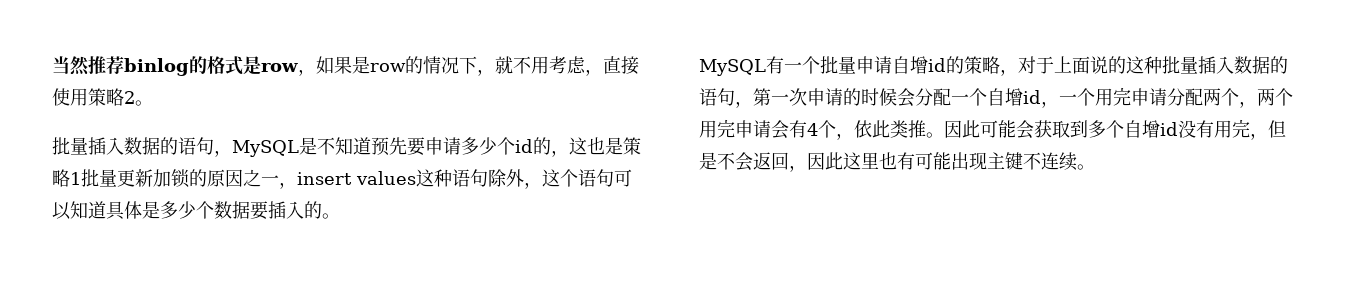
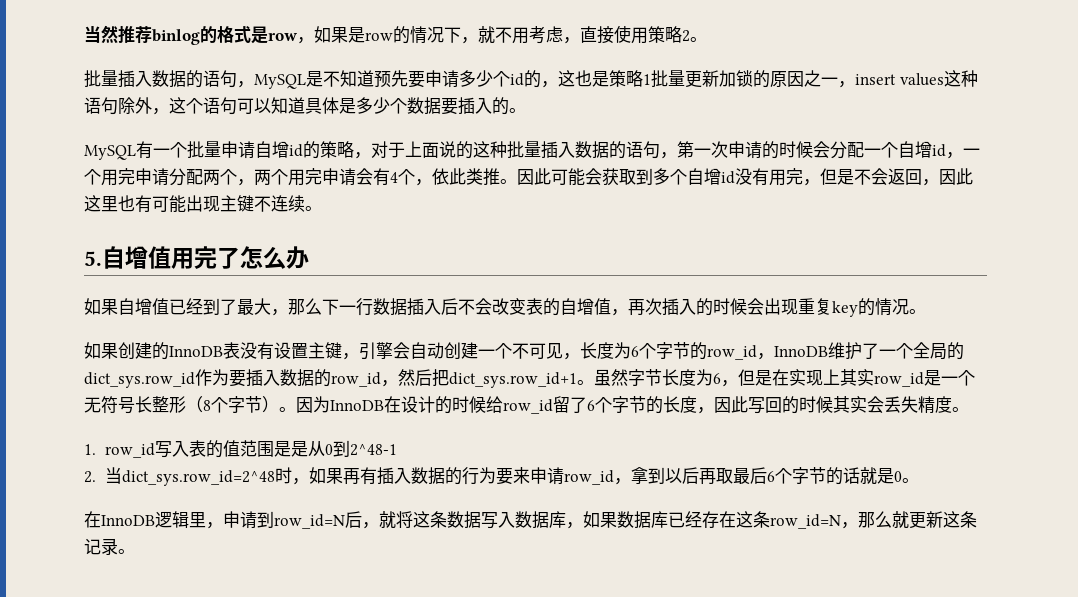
+ 5.自增值用完了怎么办
+ 如果自增值已经到了最大，那么下一行数据插入后不会改变表的自增值，再次插入的时候会出现重复key的情况。
+ 如果创建的InnoDB表没有设置主键，引擎会自动创建一个不可见，长度为6个字节的row_id，InnoDB维护了一个全局的dict_sys.row_id作为要插入数据的row_id，然后把dict_sys.row_id+1。虽然字节长度为6，但是在实现上其实row_id是一个无符号长整形（8个字节）。因为InnoDB在设计的时候给row_id留了6个字节的长度，因此写回的时候其实会丢失精度。
+ 1. row_id写入表的值范围是是从0到2^48-1
+ 2.当dict_sys.row_id=2^48时，如果再有插入数据的行为要来申请row_id，拿到以后再取最后6个字节的话就是0。
+ 在InnoDB逻辑里，申请到row_id=N后，就将这条数据写入数据库，如果数据库已经存在这条row_id=N，那么就更新这条记录。

